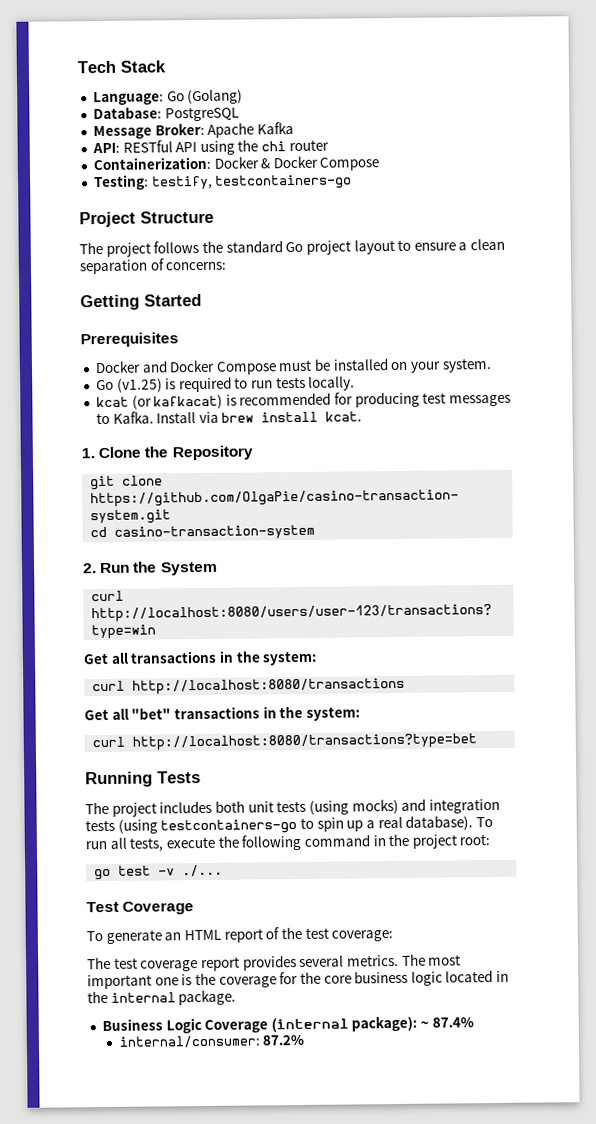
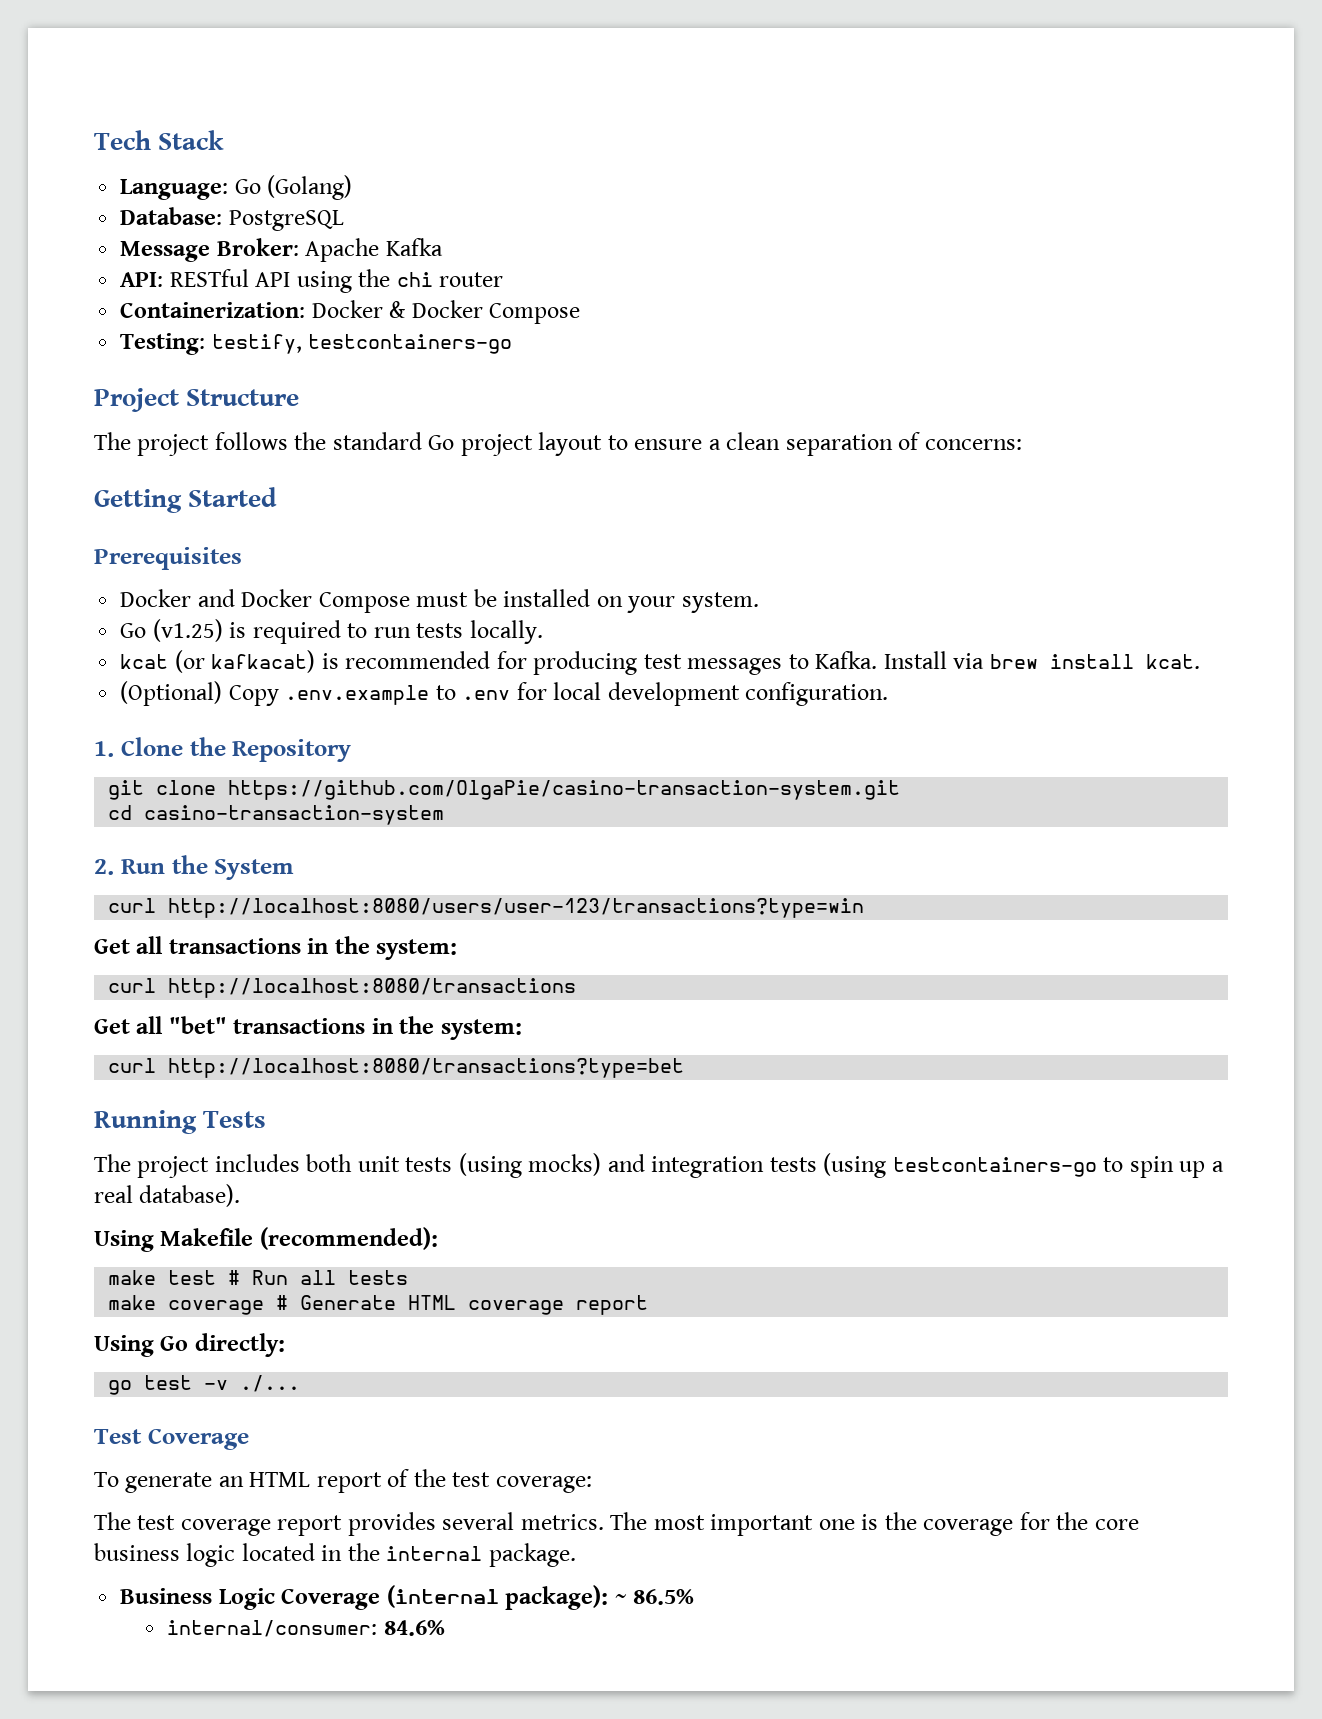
+ (Optional) Copy .env.example to .env for local development configuration.
- The project includes both unit tests (using mocks) and integration tests (using testcontainers-go to spin up a real database). To run all tests, execute the following command in the project root:
+ The project includes both unit tests (using mocks) and integration tests (using testcontainers-go to spin up a real database).
+ Using Makefile (recommended):
+ make test # Run all tests
+ make coverage # Generate HTML coverage report
+ Using Go directly:
- Business Logic Coverage (internal package): ~ 87.4%
+ Business Logic Coverage (internal package): ~ 86.5%
- internal/consumer: 87.2%
+ internal/consumer: 84.6%

